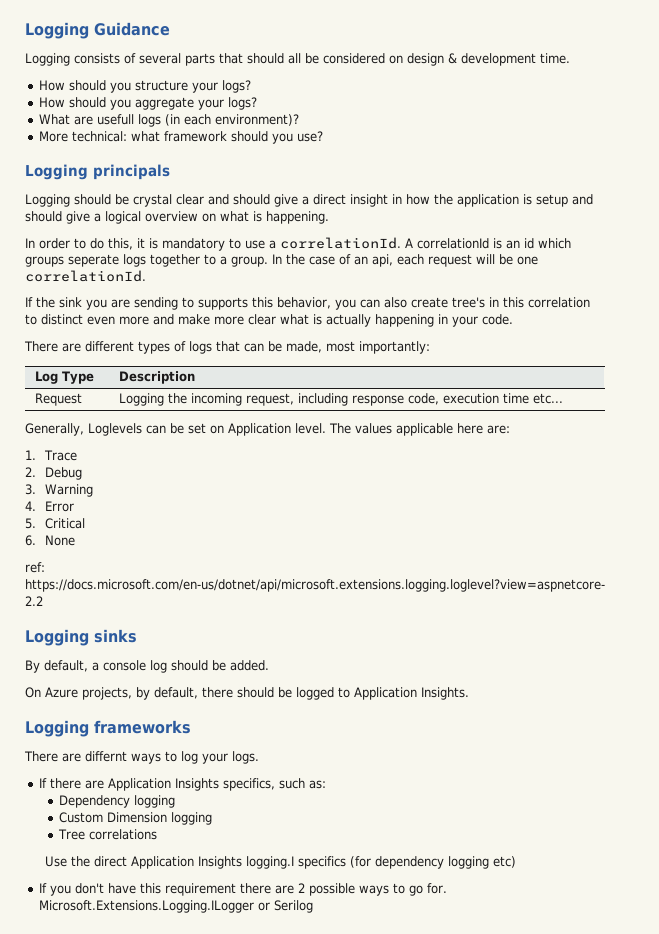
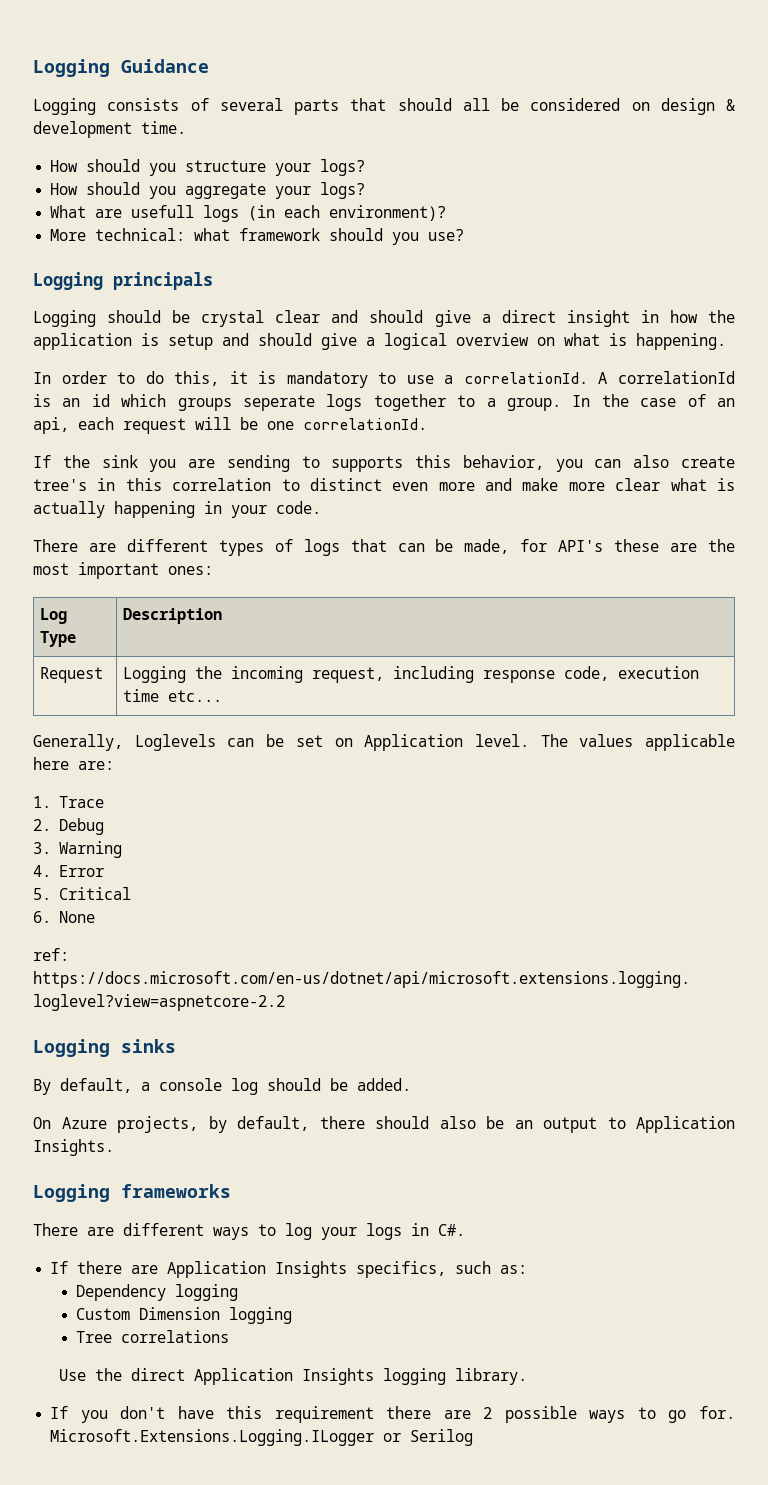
- There are different types of logs that can be made, most importantly:
+ There are different types of logs that can be made, for API's these are the most important ones:
- On Azure projects, by default, there should be logged to Application Insights.
+ On Azure projects, by default, there should also be an output to Application Insights.
- There are differnt ways to log your logs.
+ There are different ways to log your logs in C#.
- Use the direct Application Insights logging.I specifics (for dependency logging etc)
+ Use the direct Application Insights logging library.

